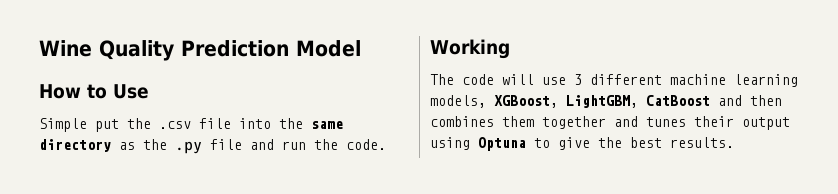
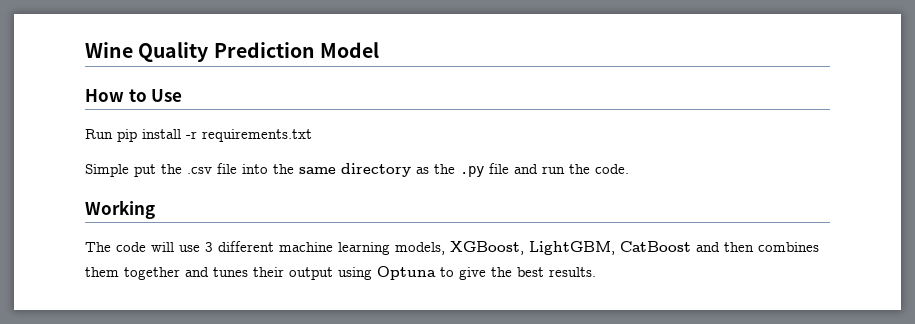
+ Run pip install -r requirements.txt

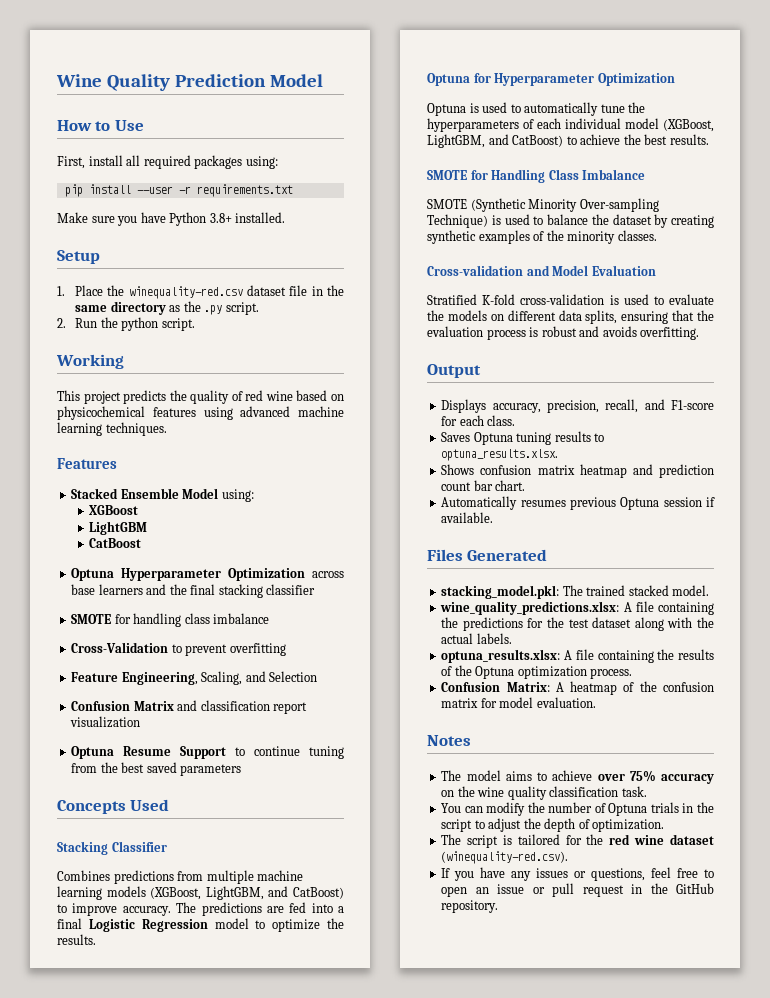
- Run pip install -r requirements.txt
+ First, install all required packages using:
+ pip install --user -r requirements.txt
- Simple put the .csv file into the same directory as the .py file and run the code.
+ Make sure you have Python 3.8+ installed.
+ Setup
+ 1. Place the winequality-red.csv dataset file in the same directory as the .py script.
+ 2. Run the python script.
  Working
- The code will use 3 different machine learning models, XGBoost, LightGBM, CatBoost and then combines them together and tunes their output using Optuna to give the best results.
+ This project predicts the quality of red wine based on physicochemical features using advanced machine learning techniques.
+ Features
+ Stacked Ensemble Model using:
+ XGBoost
+ LightGBM
+ CatBoost
+ Optuna Hyperparameter Optimization across base learners and the final stacking classifier
+ SMOTE for handling class imbalance
+ Cross-Validation to prevent overfitting
+ Feature Engineering, Scaling, and Selection
+ Confusion Matrix and classification report visualization
+ Optuna Resume Support to continue tuning from the best saved parameters
+ Concepts Used
+ Stacking Classifier
+ Combines predictions from multiple machine learning models (XGBoost, LightGBM, and CatBoost) to improve accuracy. The predictions are fed into a final Logistic Regression model to optimize the results.
+ Optuna for Hyperparameter Optimization
+ Optuna is used to automatically tune the hyperparameters of each individual model (XGBoost, LightGBM, and CatBoost) to achieve the best results.
+ SMOTE for Handling Class Imbalance
+ SMOTE (Synthetic Minority Over-sampling Technique) is used to balance the dataset by creating synthetic examples of the minority classes.
+ Cross-validation and Model Evaluation
+ Stratified K-fold cross-validation is used to evaluate the models on different data splits, ensuring that the evaluation process is robust and avoids overfitting.
+ Output
+ Displays accuracy, precision, recall, and F1-score for each class.
+ Saves Optuna tuning results to optuna_results.xlsx.
+ Shows confusion matrix heatmap and prediction count bar chart.
+ Automatically resumes previous Optuna session if available.
+ Files Generated
+ stacking_model.pkl: The trained stacked model.
+ wine_quality_predictions.xlsx: A file containing the predictions for the test dataset along with the actual labels.
+ optuna_results.xlsx: A file containing the results of the Optuna optimization process.
+ Confusion Matrix: A heatmap of the confusion matrix for model evaluation.
+ Notes
+ The model aims to achieve over 75% accuracy on the wine quality classification task.
+ You can modify the number of Optuna trials in the script to adjust the depth of optimization.
+ The script is tailored for the red wine dataset (winequality-red.csv).
+ If you have any issues or questions, feel free to open an issue or pull request in the GitHub repository.

